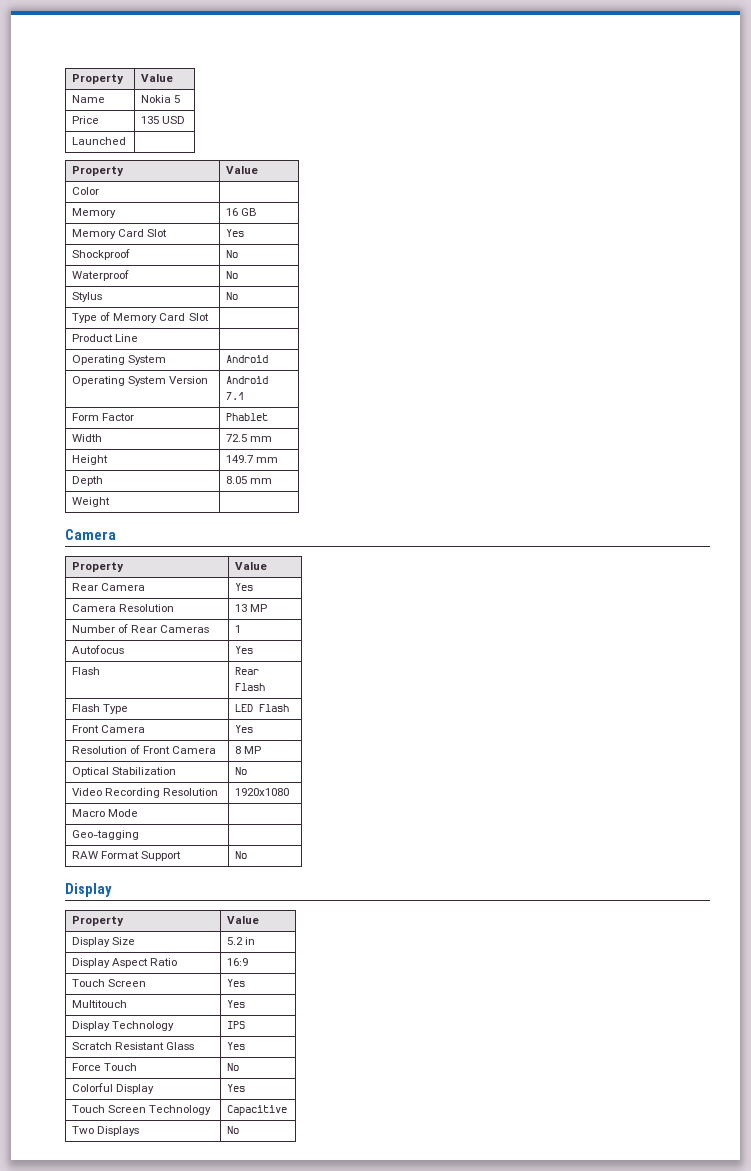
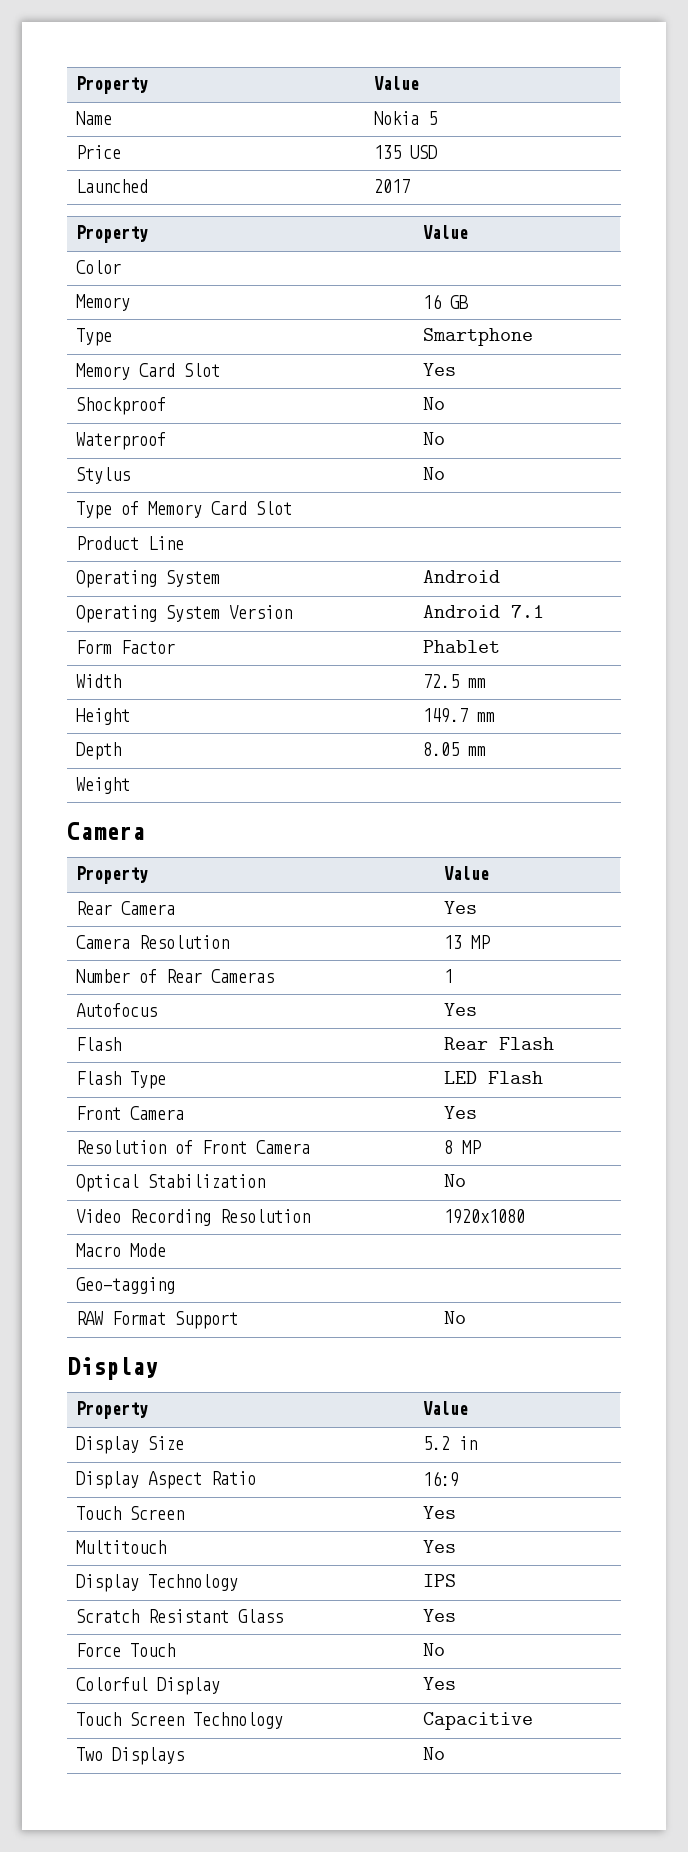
- Launched |
+ Launched | 2017
+ Type | Smartphone

